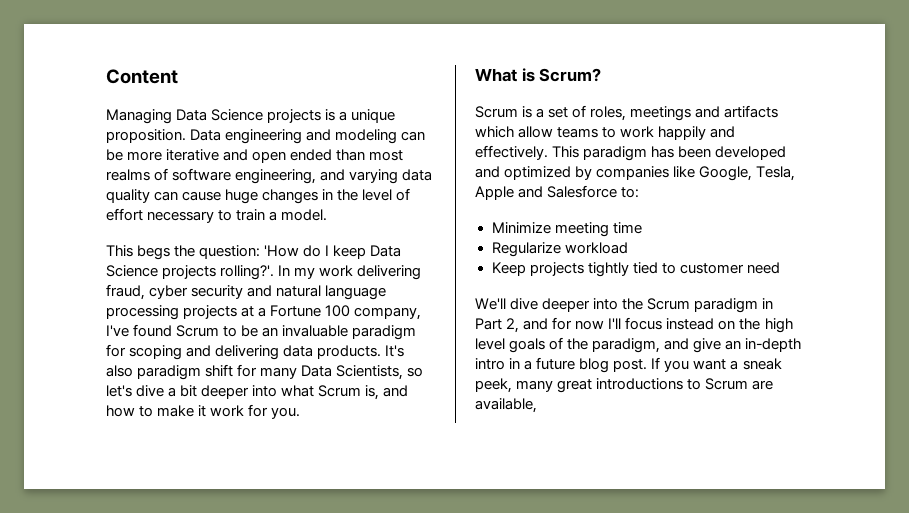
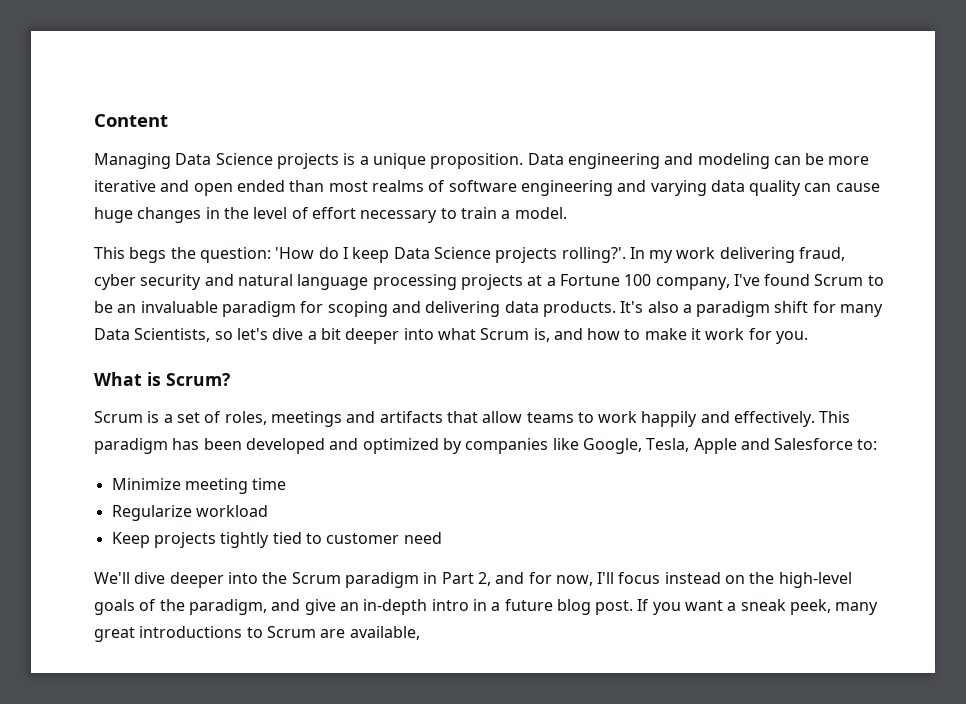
- Data engineering and modeling can be more iterative and open ended than most realms of software engineering, and varying data quality can cause huge changes in the level of effort necessary to train a model.
+ Data engineering and modeling can be more iterative and open ended than most realms of software engineering and varying data quality can cause huge changes in the level of effort necessary to train a model.
- It's also paradigm shift for many Data Scientists, so let's dive a bit deeper into what Scrum is, and how to make it work for you.
+ It's also a paradigm shift for many Data Scientists, so let's dive a bit deeper into what Scrum is, and how to make it work for you.
- Scrum is a set of roles, meetings and artifacts which allow teams to work happily and effectively.
+ Scrum is a set of roles, meetings and artifacts that allow teams to work happily and effectively.
- We'll dive deeper into the Scrum paradigm in Part 2, and for now I'll focus instead on the high level goals of the paradigm, and give an in-depth intro in a future blog post.
+ We'll dive deeper into the Scrum paradigm in Part 2, and for now, I'll focus instead on the high-level goals of the paradigm, and give an in-depth intro in a future blog post.

